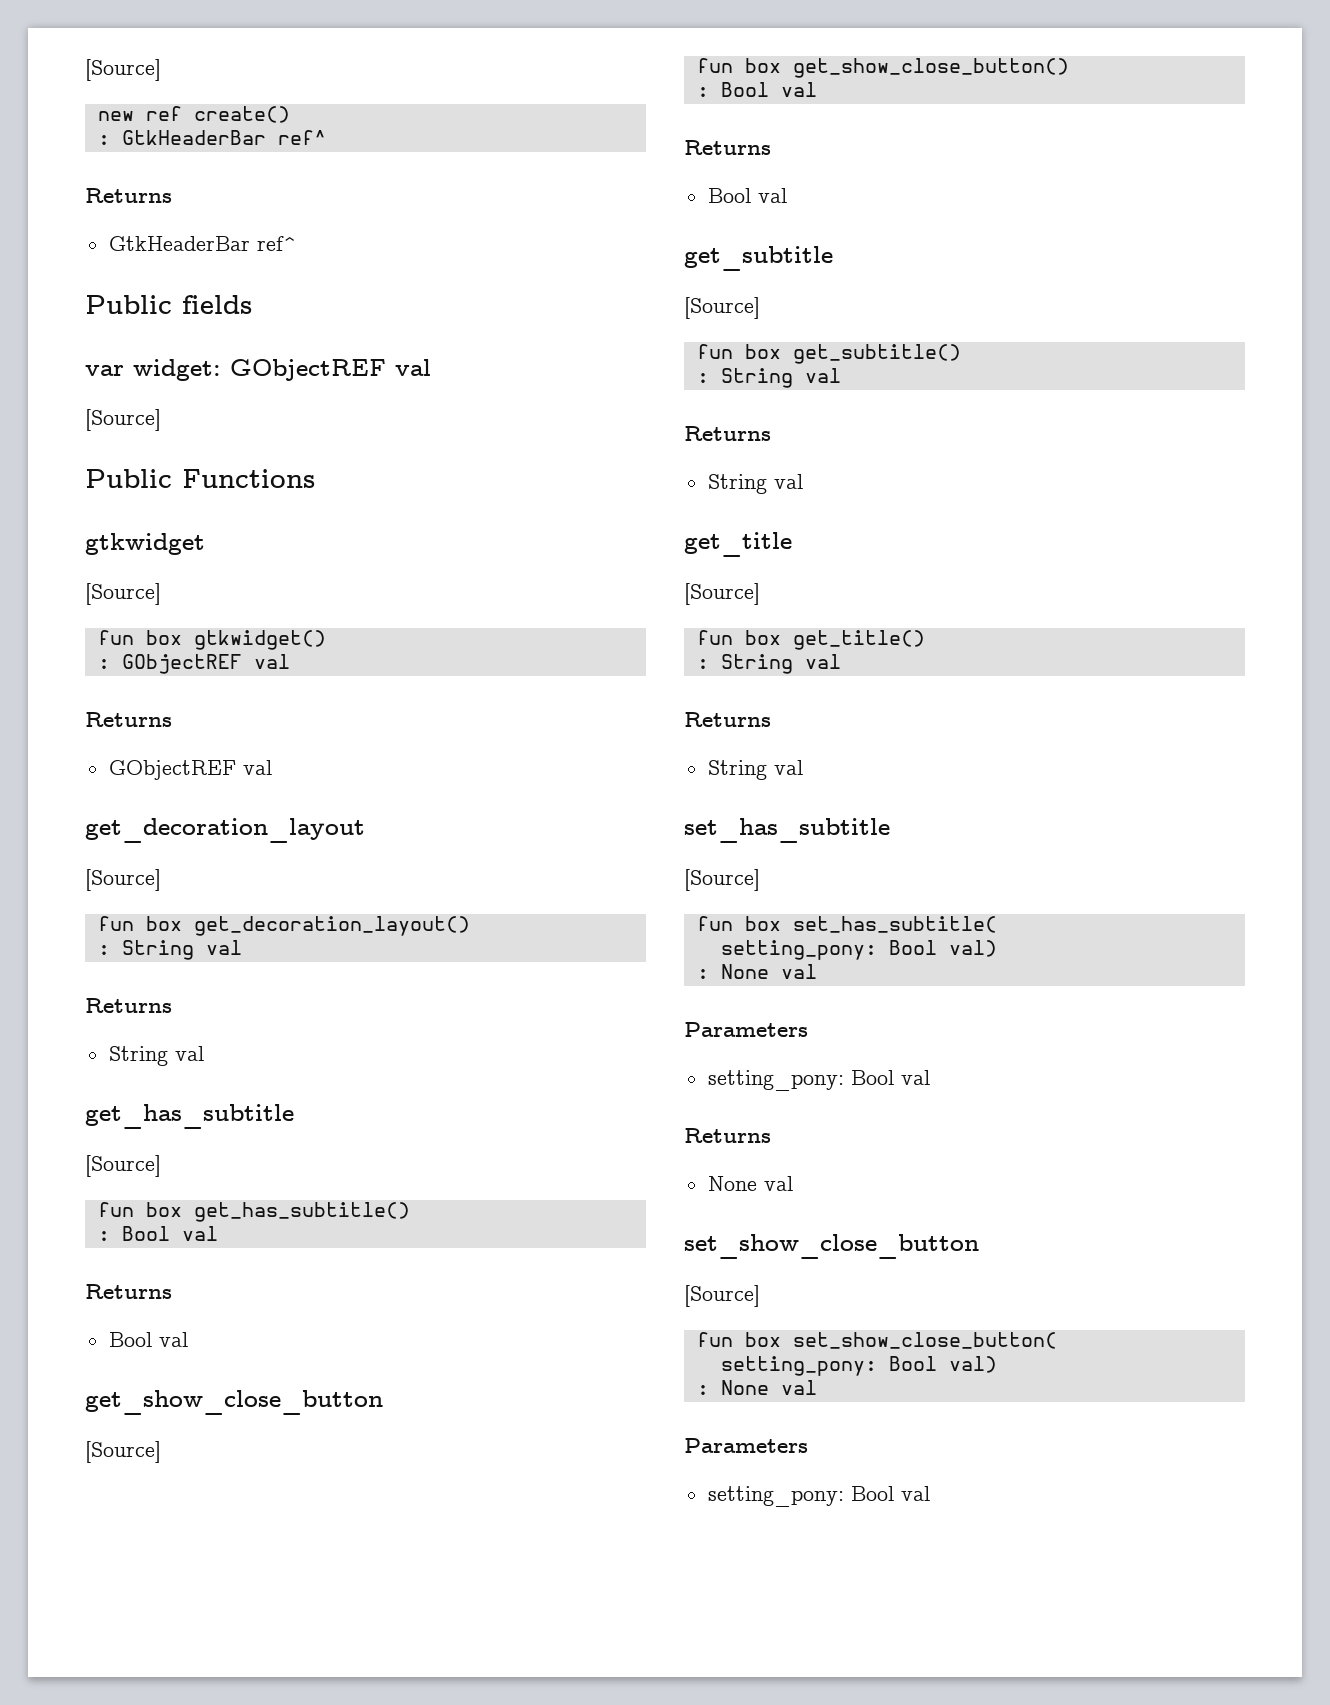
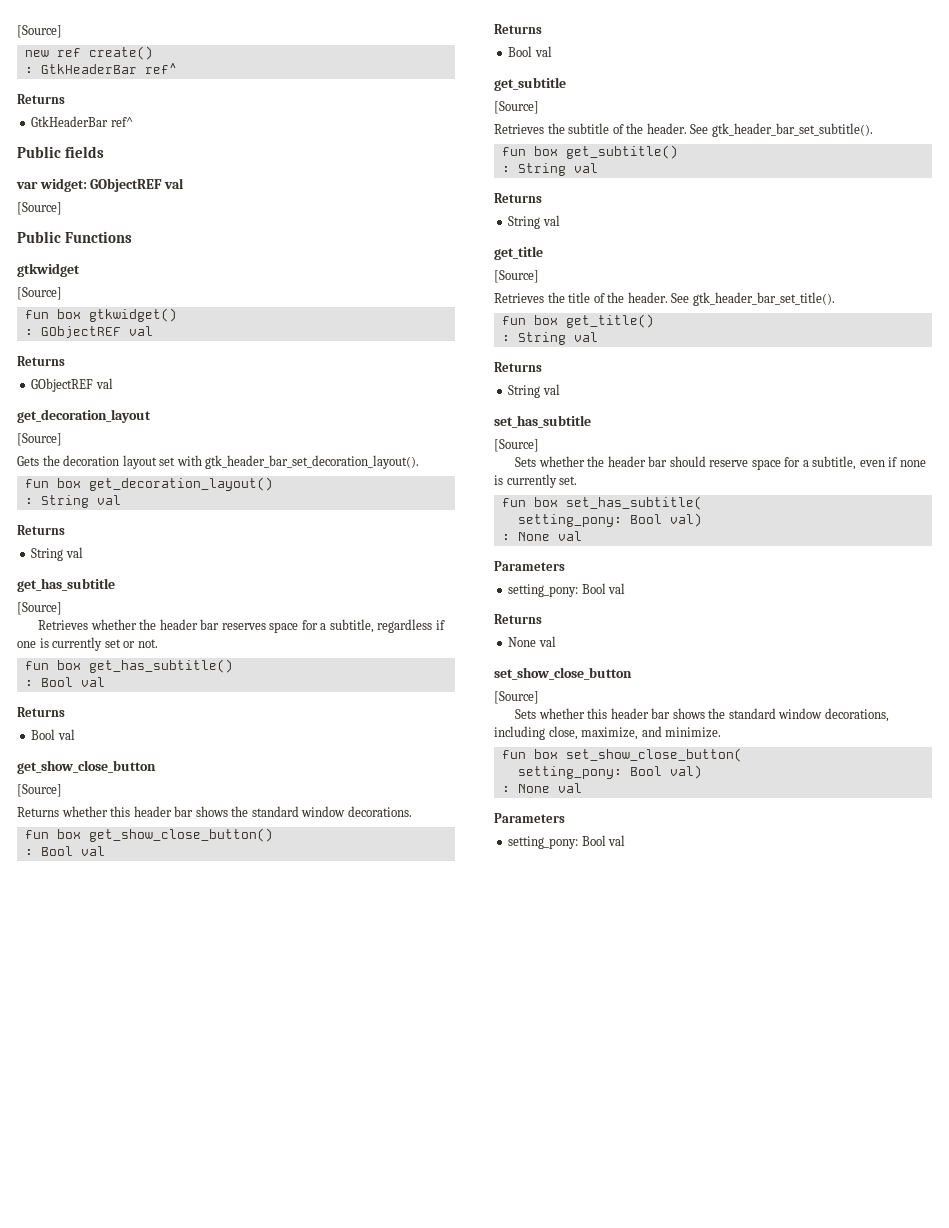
+ Gets the decoration layout set with gtk_header_bar_set_decoration_layout().
+ Retrieves whether the header bar reserves space for a subtitle, regardless if one is currently set or not.
+ Returns whether this header bar shows the standard window decorations.
+ Retrieves the subtitle of the header. See gtk_header_bar_set_subtitle().
+ Retrieves the title of the header. See gtk_header_bar_set_title().
+ Sets whether the header bar should reserve space for a subtitle, even if none is currently set.
+ Sets whether this header bar shows the standard window decorations, including close, maximize, and minimize.

